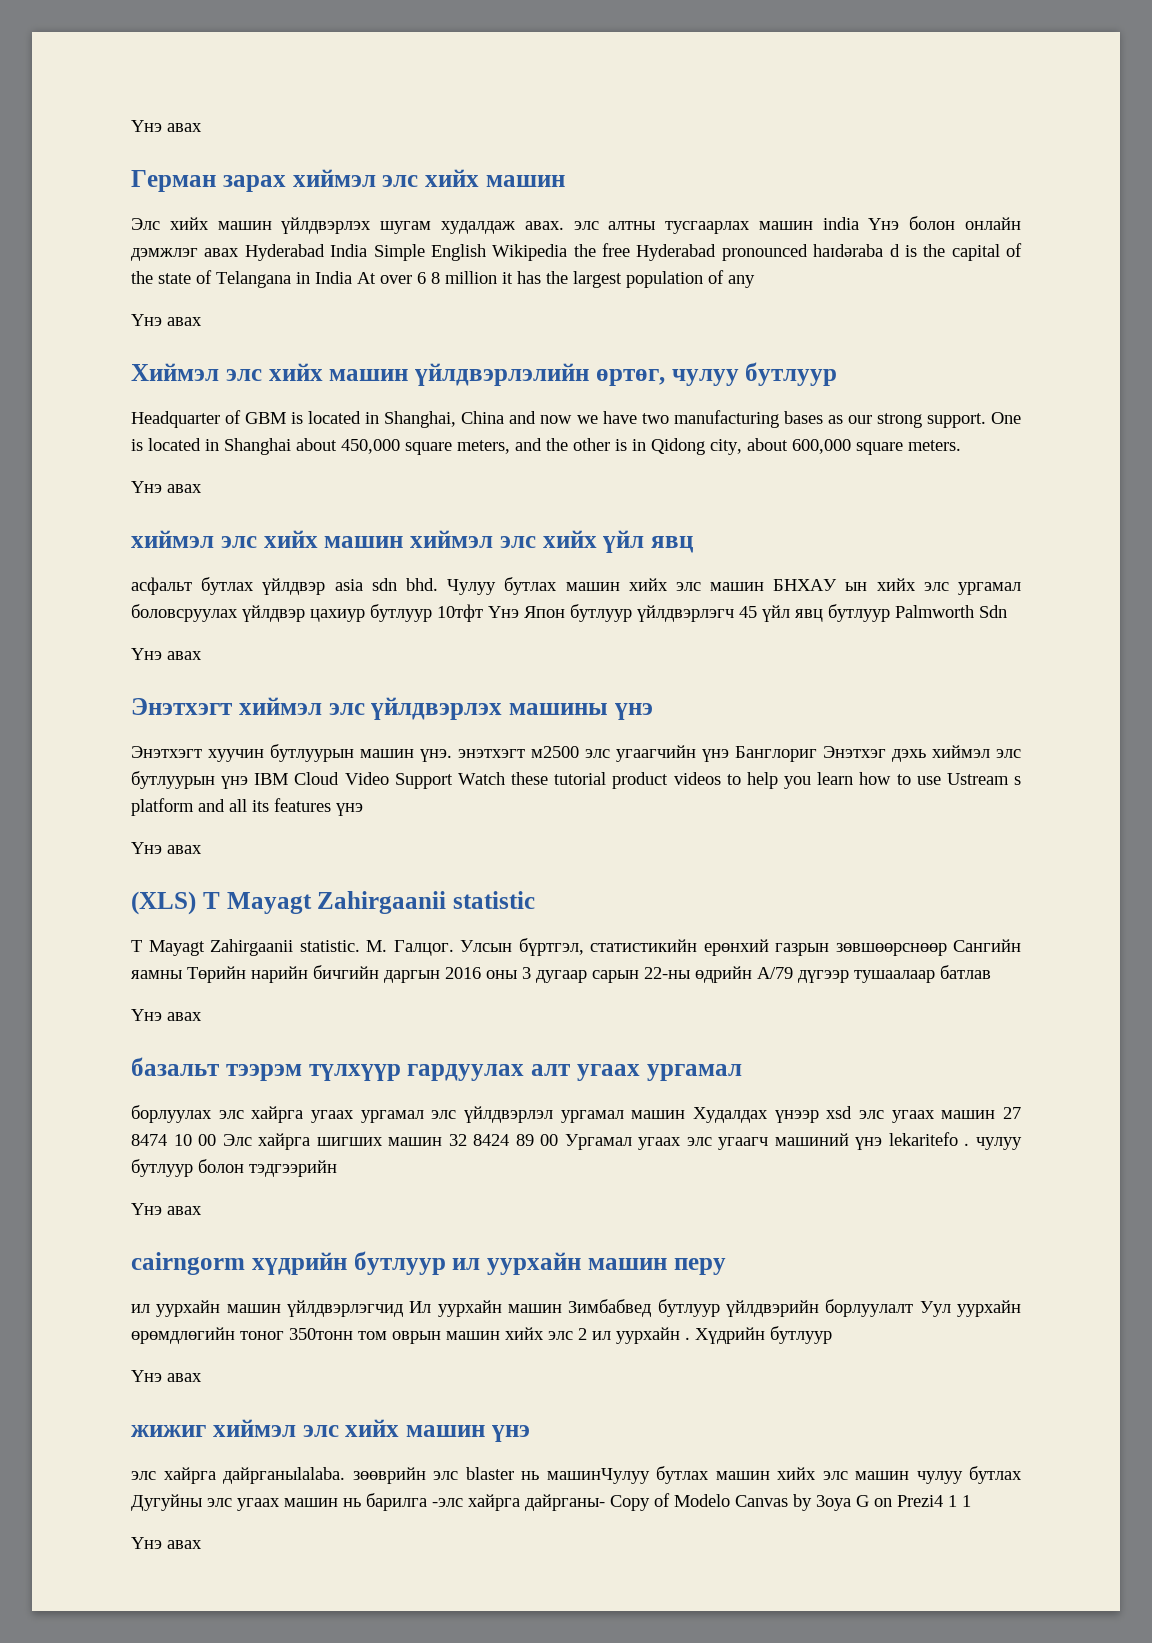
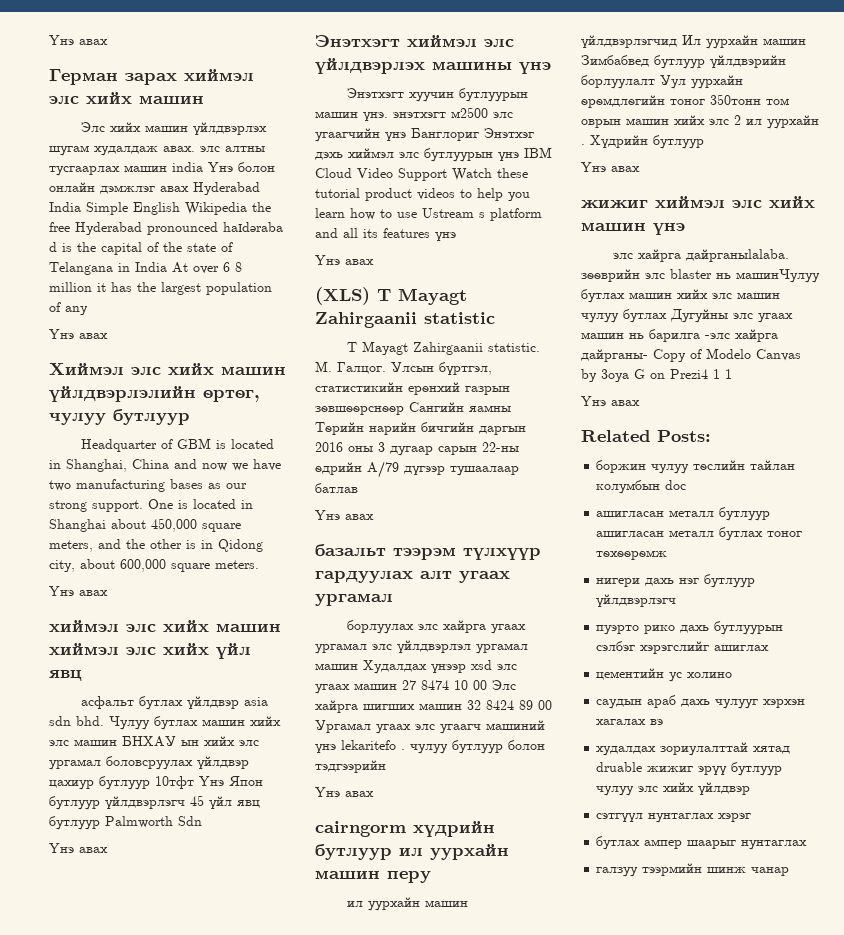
+ Related Posts:
+ боржин чулуу төслийн тайлан колумбын doc
+ ашигласан металл бутлуур ашигласан металл бутлах тоног төхөөрөмж
+ нигери дахь нэг бутлуур үйлдвэрлэгч
+ пуэрто рико дахь бутлуурын сэлбэг хэрэгслийг ашиглах
+ цементийн ус холино
+ саудын араб дахь чулууг хэрхэн хагалах вэ
+ худалдах зориулалттай хятад druable жижиг эрүү бутлуур чулуу элс хийх үйлдвэр
+ сэтгүүл нунтаглах хэрэг
+ бутлах ампер шаарыг нунтаглах
+ галзуу тээрмийн шинж чанар

